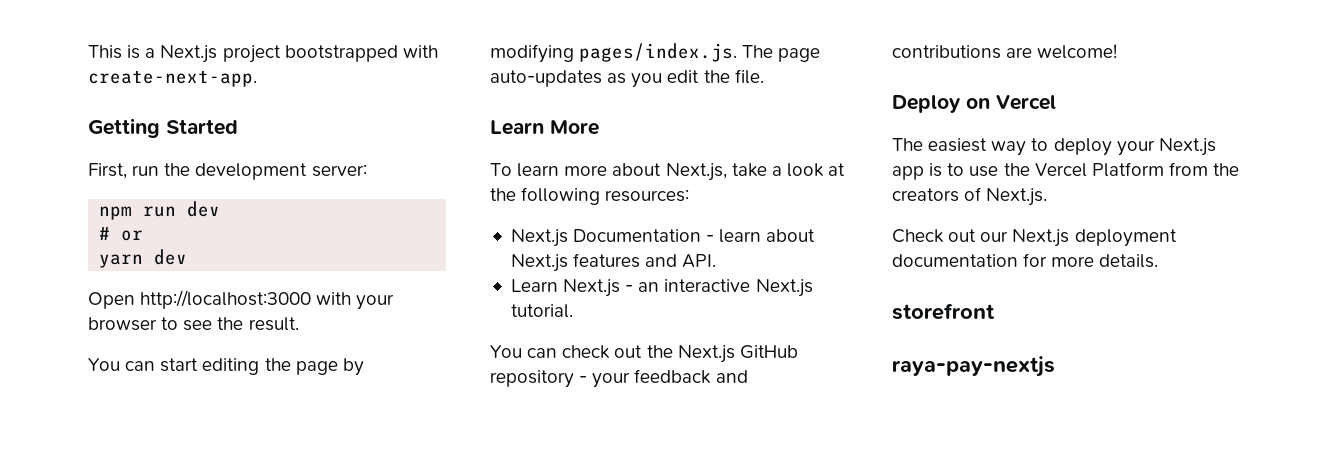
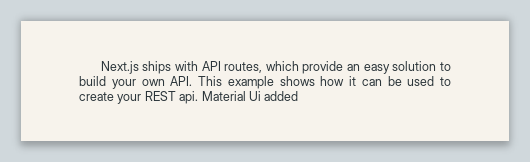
- This is a Next.js project bootstrapped with create-next-app.
- Getting Started
- First, run the development server:
- npm run dev
- # or
- yarn dev
- Open http://localhost:3000 with your browser to see the result.
- You can start editing the page by modifying pages/index.js. The page auto-updates as you edit the file.
- Learn More
- To learn more about Next.js, take a look at the following resources:
- Next.js Documentation - learn about Next.js features and API.
- Learn Next.js - an interactive Next.js tutorial.
- You can check out the Next.js GitHub repository - your feedback and contributions are welcome!
- Deploy on Vercel
- The easiest way to deploy your Next.js app is to use the Vercel Platform from the creators of Next.js.
- Check out our Next.js deployment documentation for more details.
- storefront
- raya-pay-nextjs
+ Next.js ships with API routes, which provide an easy solution to build your own API. This example shows how it can be used to create your REST api. Material Ui added

